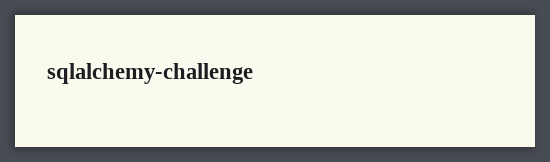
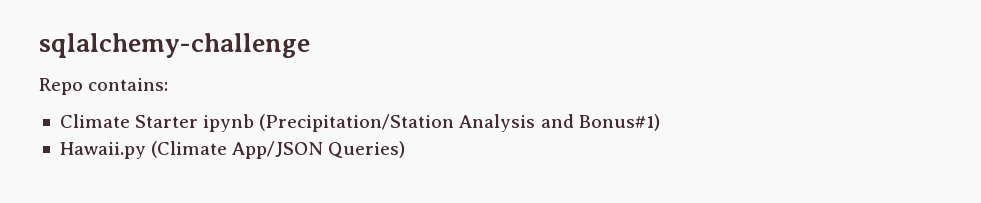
+ Repo contains:
+ Climate Starter ipynb (Precipitation/Station Analysis and Bonus#1)
+ Hawaii.py (Climate App/JSON Queries)

